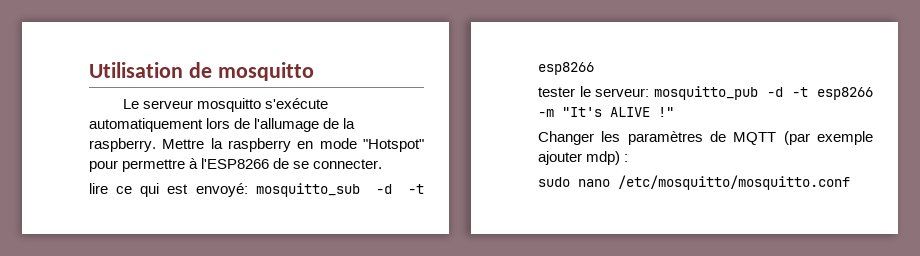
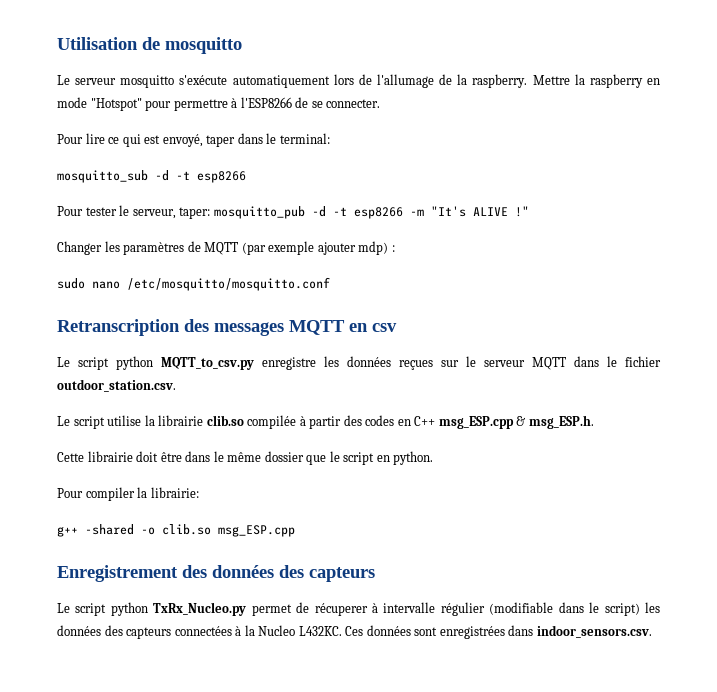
- lire ce qui est envoyé: mosquitto_sub -d -t esp8266
+ Pour lire ce qui est envoyé, taper dans le terminal:
+ mosquitto_sub -d -t esp8266
- tester le serveur: mosquitto_pub -d -t esp8266 -m "It's ALIVE !"
+ Pour tester le serveur, taper: mosquitto_pub -d -t esp8266 -m "It's ALIVE !"
+ Retranscription des messages MQTT en csv
+ Le script python MQTT_to_csv.py enregistre les données reçues sur le serveur MQTT dans le fichier outdoor_station.csv.
+ Le script utilise la librairie clib.so compilée à partir des codes en C++ msg_ESP.cpp & msg_ESP.h.
+ Cette librairie doit être dans le même dossier que le script en python.
+ Pour compiler la librairie:
+ g++ -shared -o clib.so msg_ESP.cpp
+ Enregistrement des données des capteurs
+ Le script python TxRx_Nucleo.py permet de récuperer à intervalle régulier (modifiable dans le script) les données des capteurs connectées à la Nucleo L432KC. Ces données sont enregistrées dans indoor_sensors.csv.

